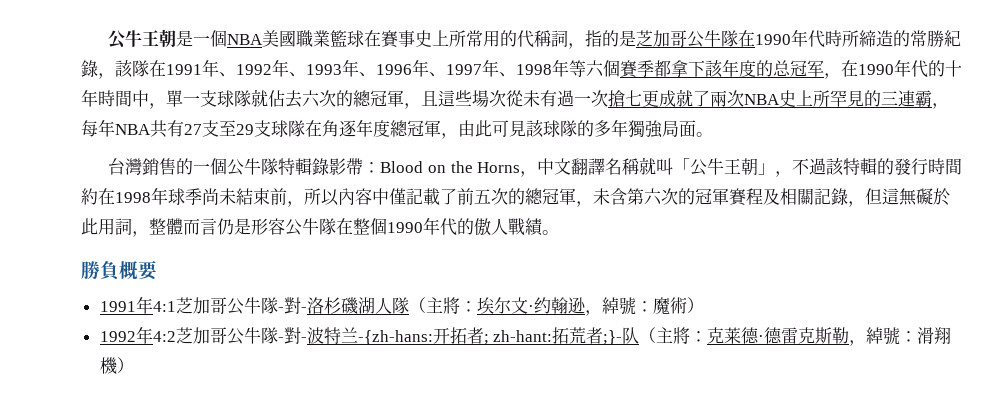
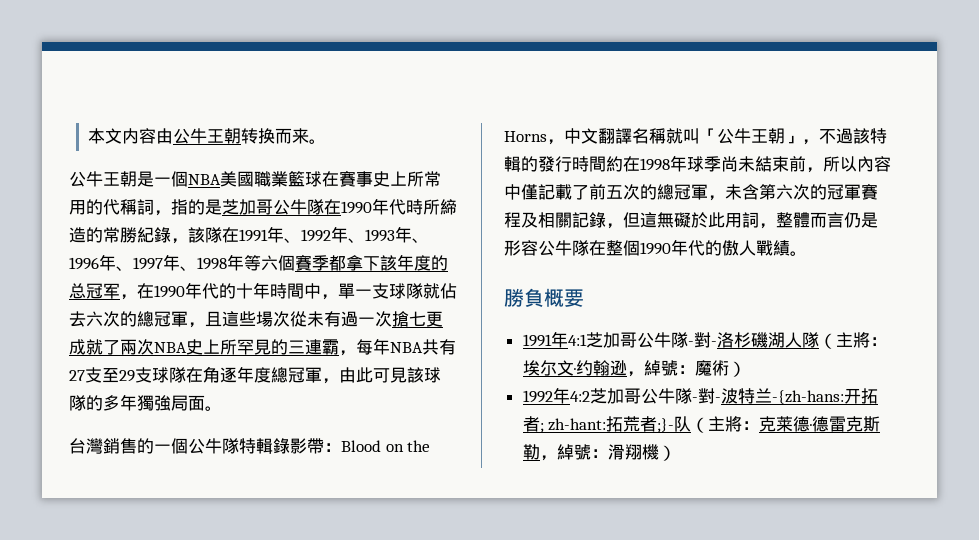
+ 本文内容由公牛王朝转换而来。

